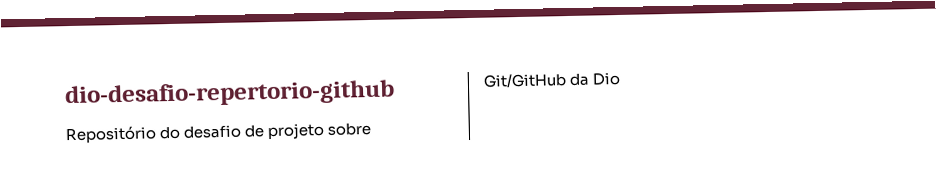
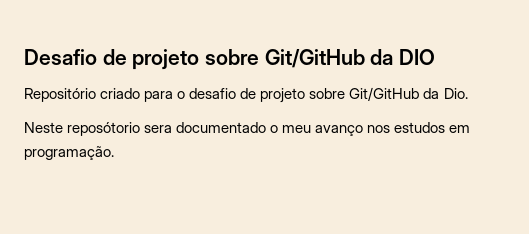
- dio-desafio-repertorio-github
- Repositório do desafio de projeto sobre Git/GitHub da Dio
+ Desafio de projeto sobre Git/GitHub da DIO
+ Repositório criado para o desafio de projeto sobre Git/GitHub da Dio.
+ Neste reposótorio sera documentado o meu avanço nos estudos em programação.

